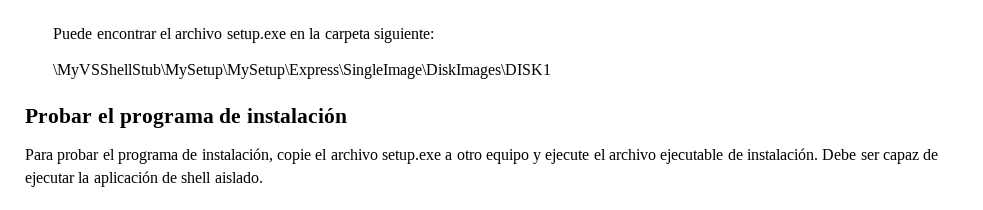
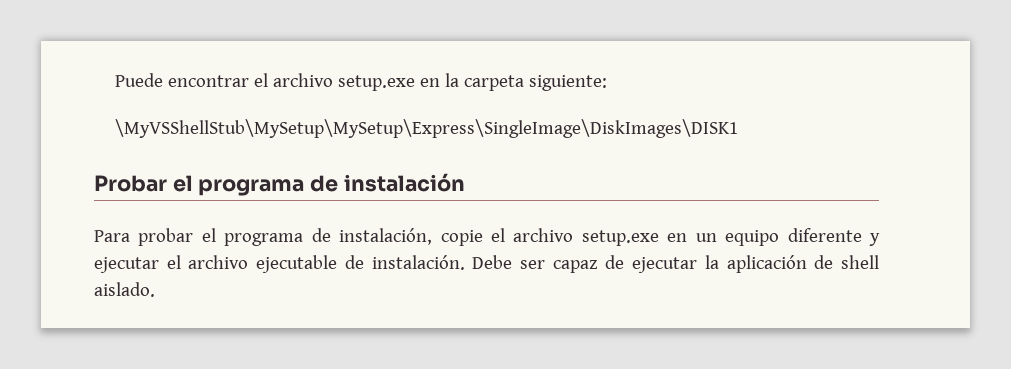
- Para probar el programa de instalación, copie el archivo setup.exe a otro equipo y ejecute el archivo ejecutable de instalación.
+ Para probar el programa de instalación, copie el archivo setup.exe en un equipo diferente y ejecutar el archivo ejecutable de instalación.

